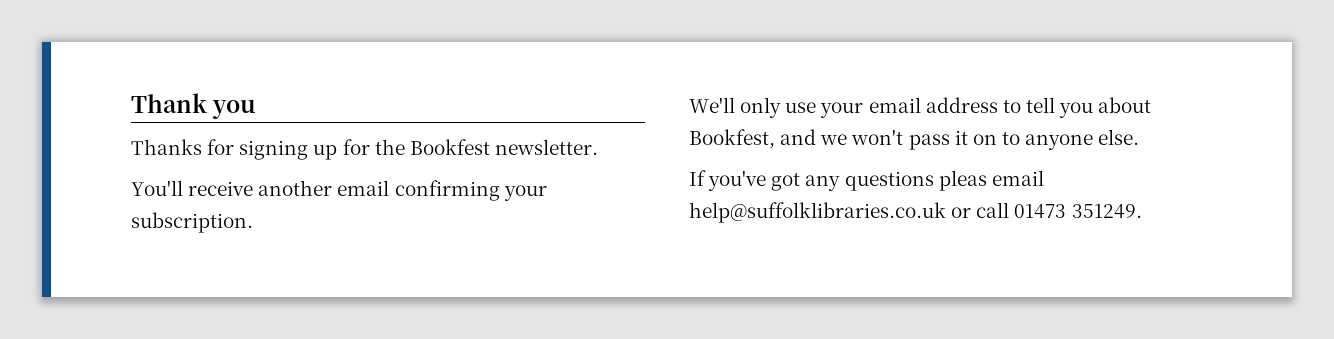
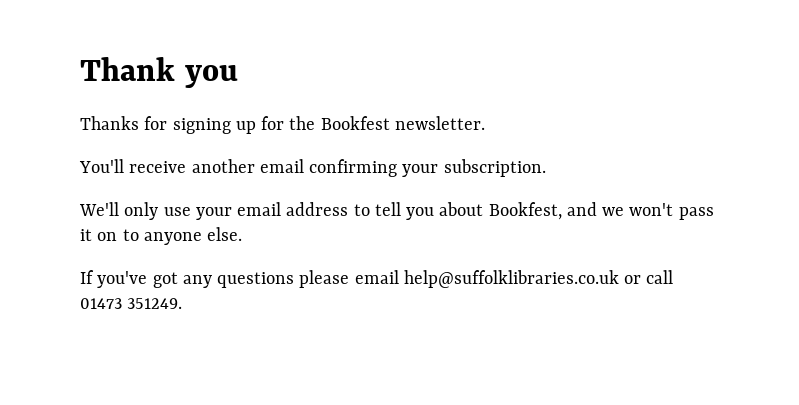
- If you've got any questions pleas email help@suffolklibraries.co.uk or call 01473 351249.
+ If you've got any questions please email help@suffolklibraries.co.uk or call 01473 351249.

